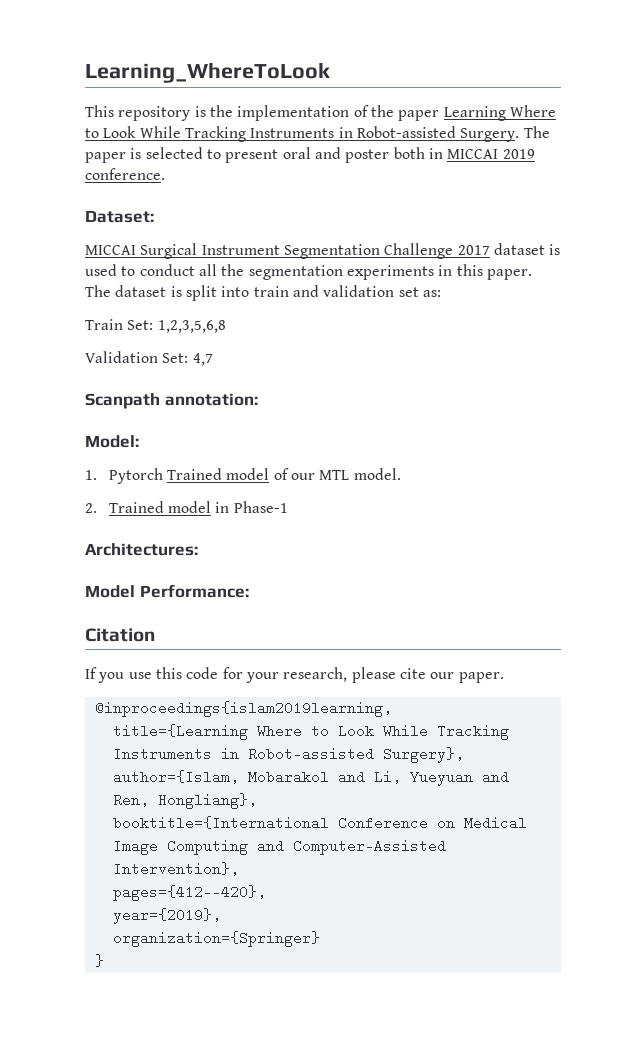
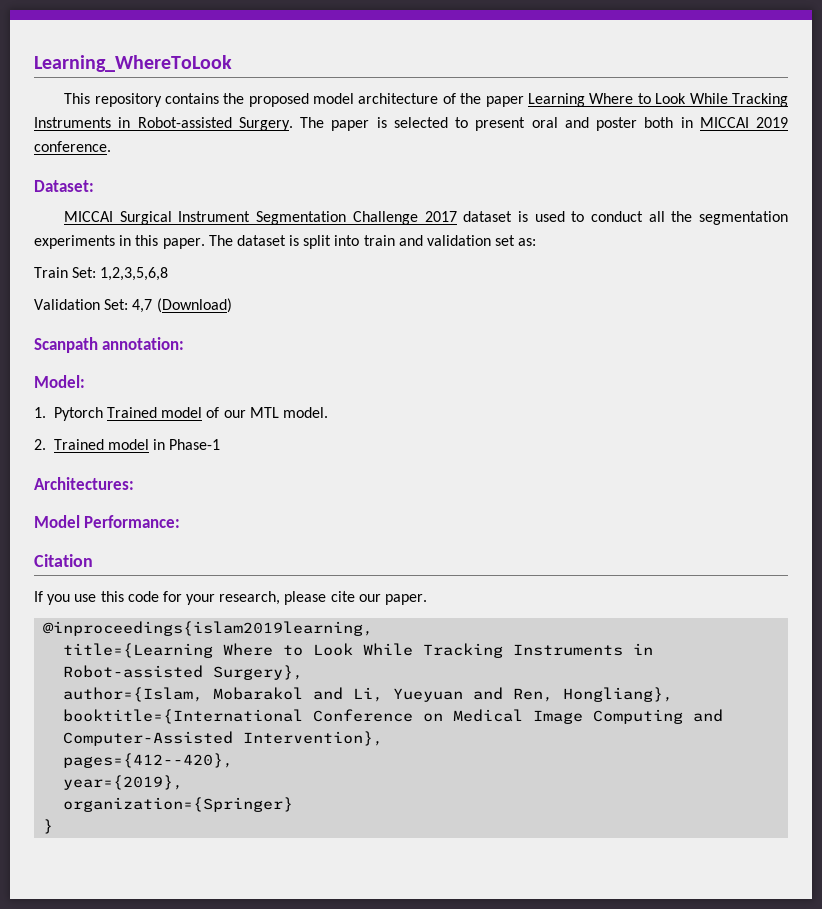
- This repository is the implementation of the paper Learning Where to Look While Tracking Instruments in Robot-assisted Surgery.
+ This repository contains the proposed model architecture of the paper Learning Where to Look While Tracking Instruments in Robot-assisted Surgery.
- Validation Set: 4,7
+ Validation Set: 4,7 (Download)

